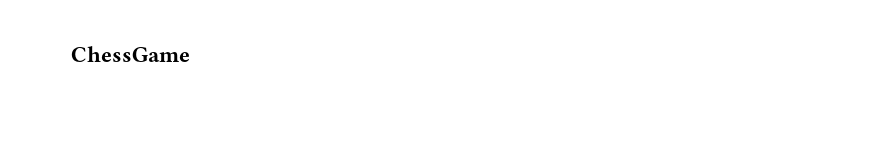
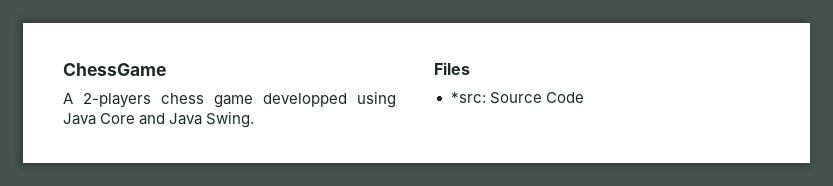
+ A 2-players chess game developped using Java Core and Java Swing.
+ Files
+ *src: Source Code

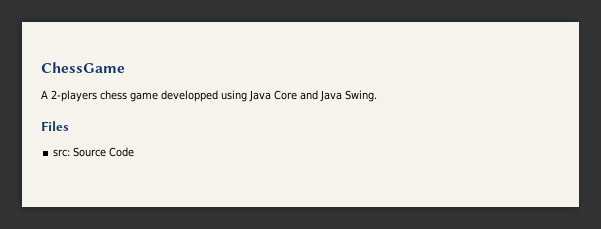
- *src: Source Code
+ src: Source Code

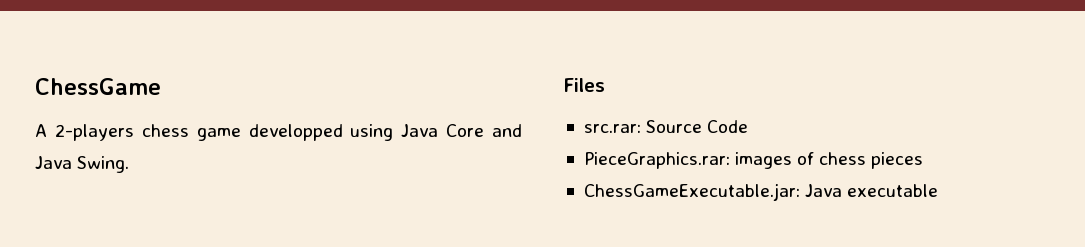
- src: Source Code
+ src.rar: Source Code
+ PieceGraphics.rar: images of chess pieces
+ ChessGameExecutable.jar: Java executable

